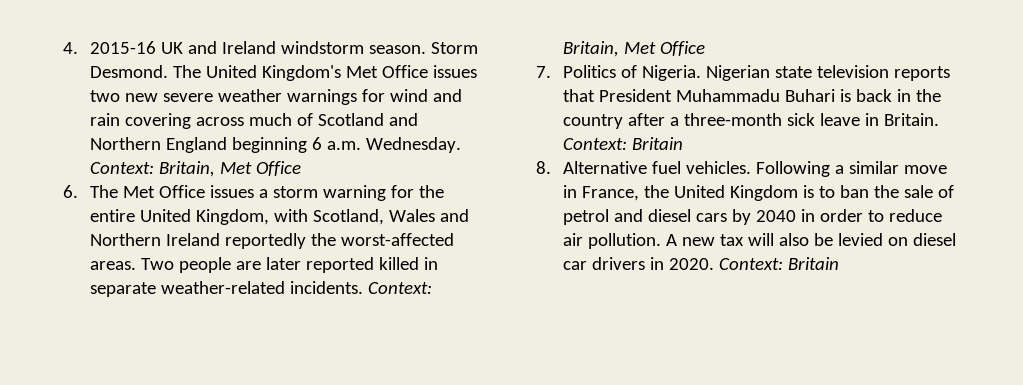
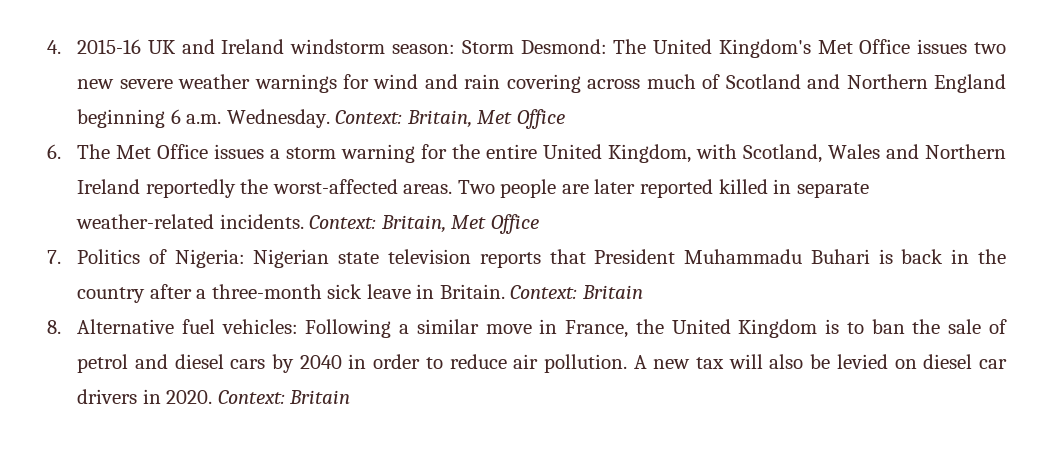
- 4. 2015-16 UK and Ireland windstorm season. Storm Desmond. The United Kingdom's Met Office issues two new severe weather warnings for wind and rain covering across much of Scotland and Northern England beginning 6 a.m. Wednesday.
+ 4. 2015-16 UK and Ireland windstorm season: Storm Desmond: The United Kingdom's Met Office issues two new severe weather warnings for wind and rain covering across much of Scotland and Northern England beginning 6 a.m. Wednesday.
- 7. Politics of Nigeria. Nigerian state television reports that President Muhammadu Buhari is back in the country after a three-month sick leave in Britain.
+ 7. Politics of Nigeria: Nigerian state television reports that President Muhammadu Buhari is back in the country after a three-month sick leave in Britain.
- 8. Alternative fuel vehicles. Following a similar move in France, the United Kingdom is to ban the sale of petrol and diesel cars by 2040 in order to reduce air pollution.
+ 8. Alternative fuel vehicles: Following a similar move in France, the United Kingdom is to ban the sale of petrol and diesel cars by 2040 in order to reduce air pollution.

